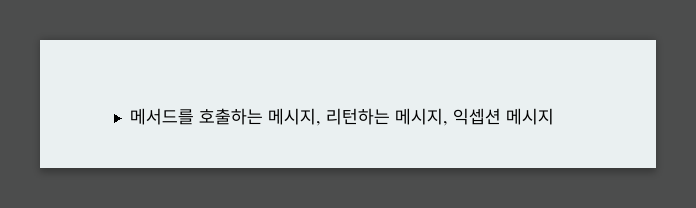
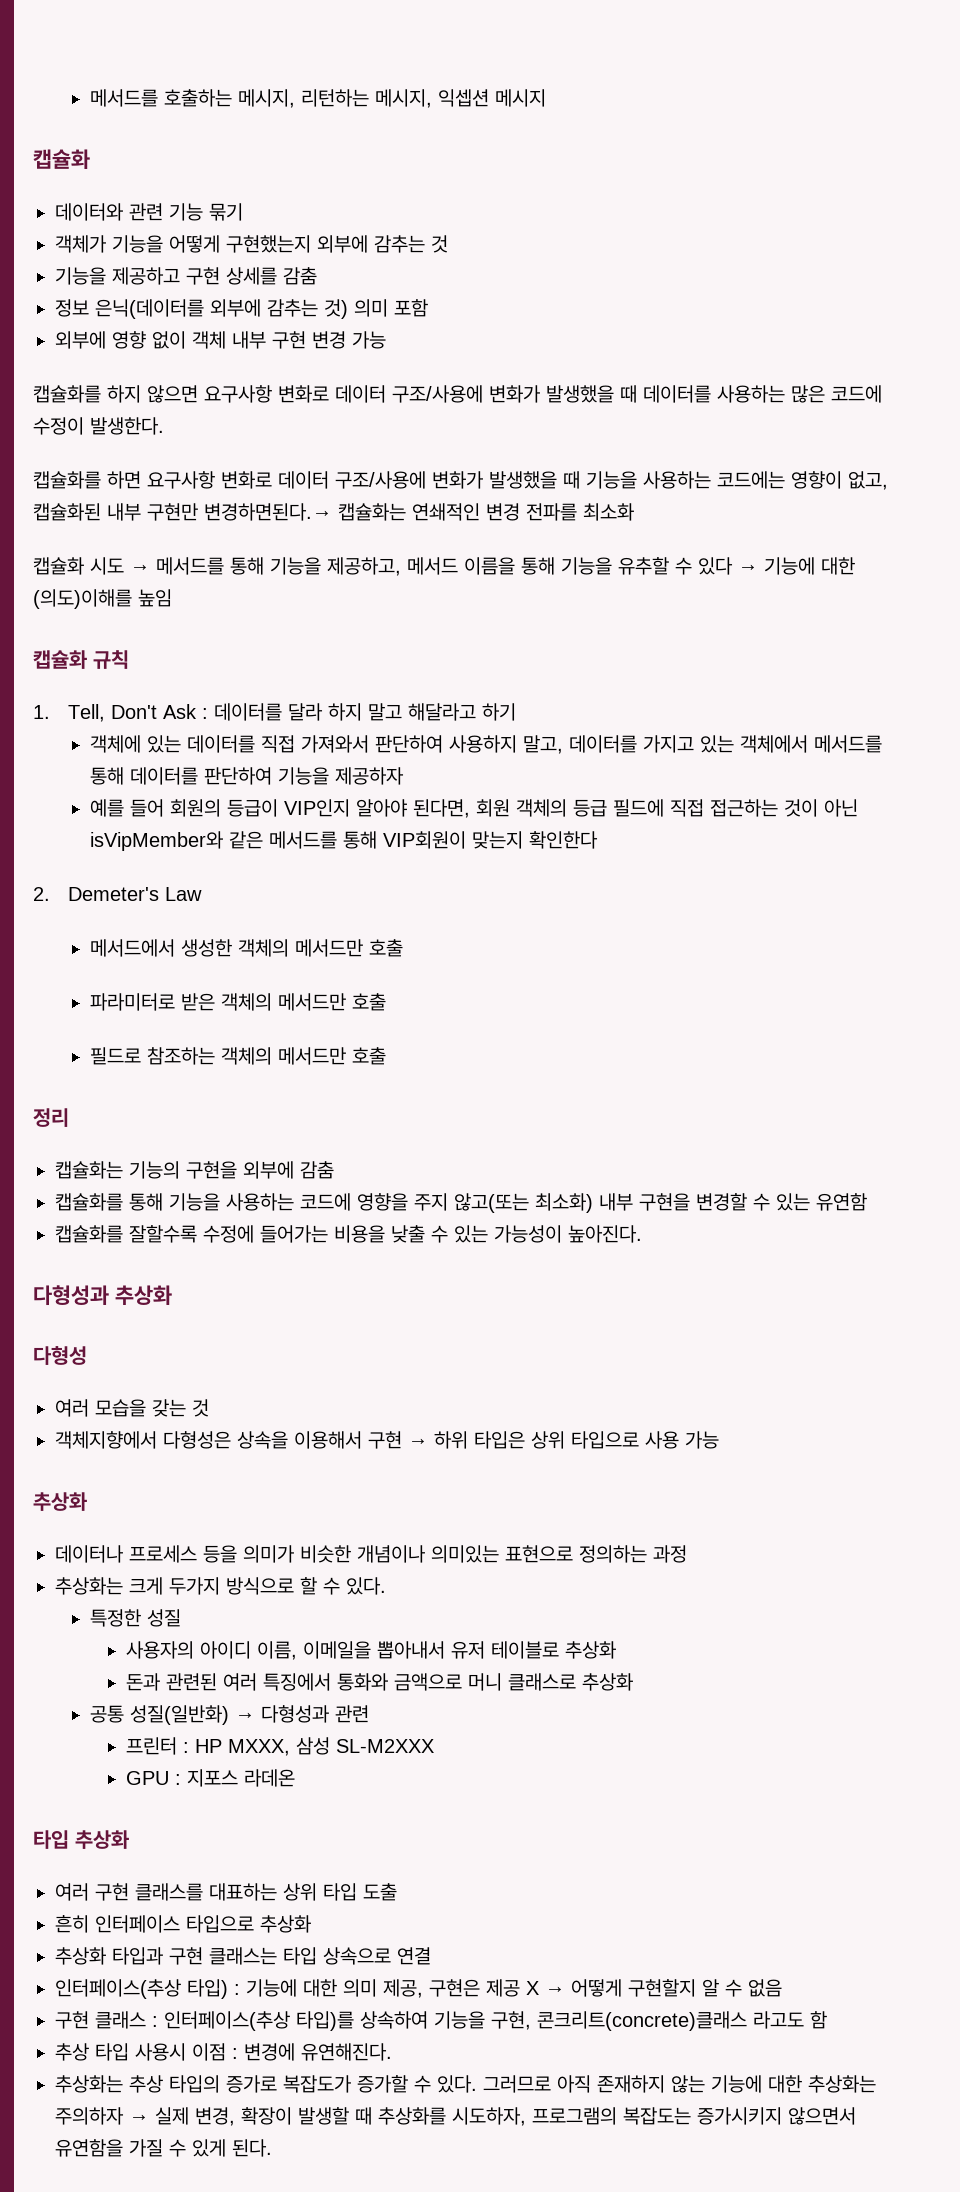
  메서드를 호출하는 메시지, 리턴하는 메시지, 익셉션 메시지
+ 캡슐화
+ 데이터와 관련 기능 묶기
+ 객체가 기능을 어떻게 구현했는지 외부에 감추는 것
+ 기능을 제공하고 구현 상세를 감춤
+ 정보 은닉(데이터를 외부에 감추는 것) 의미 포함
+ 외부에 영향 없이 객체 내부 구현 변경 가능
+ 캡슐화를 하지 않으면 요구사항 변화로 데이터 구조/사용에 변화가 발생했을 때 데이터를 사용하는 많은 코드에 수정이 발생한다.
+ 캡슐화를 하면 요구사항 변화로 데이터 구조/사용에 변화가 발생했을 때 기능을 사용하는 코드에는 영향이 없고, 캡슐화된 내부 구현만 변경하면된다.→ 캡슐화는 연쇄적인 변경 전파를 최소화
+ 캡슐화 시도 → 메서드를 통해 기능을 제공하고, 메서드 이름을 통해 기능을 유추할 수 있다 → 기능에 대한 (의도)이해를 높임
+ 캡슐화 규칙
+ 1. Tell, Don't Ask : 데이터를 달라 하지 말고 해달라고 하기
+ 객체에 있는 데이터를 직접 가져와서 판단하여 사용하지 말고, 데이터를 가지고 있는 객체에서 메서드를 통해 데이터를 판단하여 기능을 제공하자
+ 예를 들어 회원의 등급이 VIP인지 알아야 된다면, 회원 객체의 등급 필드에 직접 접근하는 것이 아닌 isVipMember와 같은 메서드를 통해 VIP회원이 맞는지 확인한다
+ 2. Demeter's Law
+ 메서드에서 생성한 객체의 메서드만 호출
+ 파라미터로 받은 객체의 메서드만 호출
+ 필드로 참조하는 객체의 메서드만 호출
+ 정리
+ 캡슐화는 기능의 구현을 외부에 감춤
+ 캡슐화를 통해 기능을 사용하는 코드에 영향을 주지 않고(또는 최소화) 내부 구현을 변경할 수 있는 유연함
+ 캡슐화를 잘할수록 수정에 들어가는 비용을 낮출 수 있는 가능성이 높아진다.
+ 다형성과 추상화
+ 다형성
+ 여러 모습을 갖는 것
+ 객체지향에서 다형성은 상속을 이용해서 구현 → 하위 타입은 상위 타입으로 사용 가능
+ 추상화
+ 데이터나 프로세스 등을 의미가 비슷한 개념이나 의미있는 표현으로 정의하는 과정
+ 추상화는 크게 두가지 방식으로 할 수 있다.
+ 특정한 성질
+ 사용자의 아이디 이름, 이메일을 뽑아내서 유저 테이블로 추상화
+ 돈과 관련된 여러 특징에서 통화와 금액으로 머니 클래스로 추상화
+ 공통 성질(일반화) → 다형성과 관련
+ 프린터 : HP MXXX, 삼성 SL-M2XXX
+ GPU : 지포스 라데온
+ 타입 추상화
+ 여러 구현 클래스를 대표하는 상위 타입 도출
+ 흔히 인터페이스 타입으로 추상화
+ 추상화 타입과 구현 클래스는 타입 상속으로 연결
+ 인터페이스(추상 타입) : 기능에 대한 의미 제공, 구현은 제공 X → 어떻게 구현할지 알 수 없음
+ 구현 클래스 : 인터페이스(추상 타입)를 상속하여 기능을 구현, 콘크리트(concrete)클래스 라고도 함
+ 추상 타입 사용시 이점 : 변경에 유연해진다.
+ 추상화는 추상 타입의 증가로 복잡도가 증가할 수 있다. 그러므로 아직 존재하지 않는 기능에 대한 추상화는 주의하자 → 실제 변경, 확장이 발생할 때 추상화를 시도하자, 프로그램의 복잡도는 증가시키지 않으면서 유연함을 가질 수 있게 된다.

